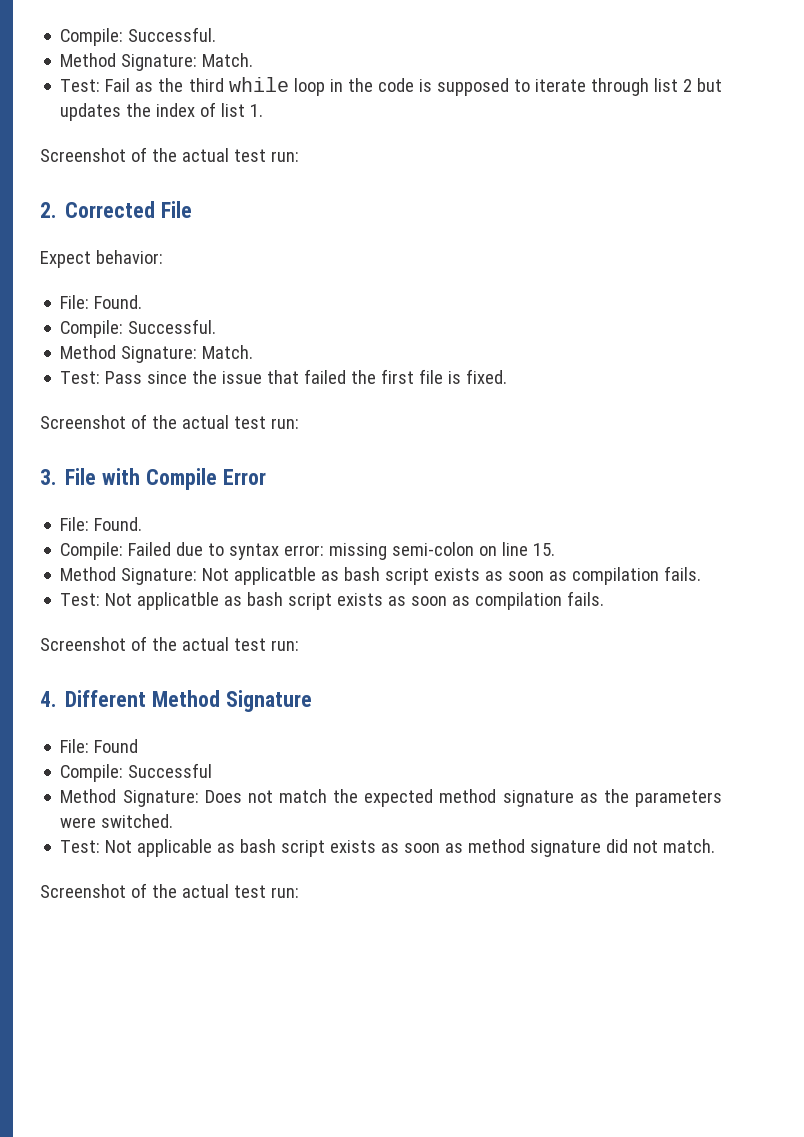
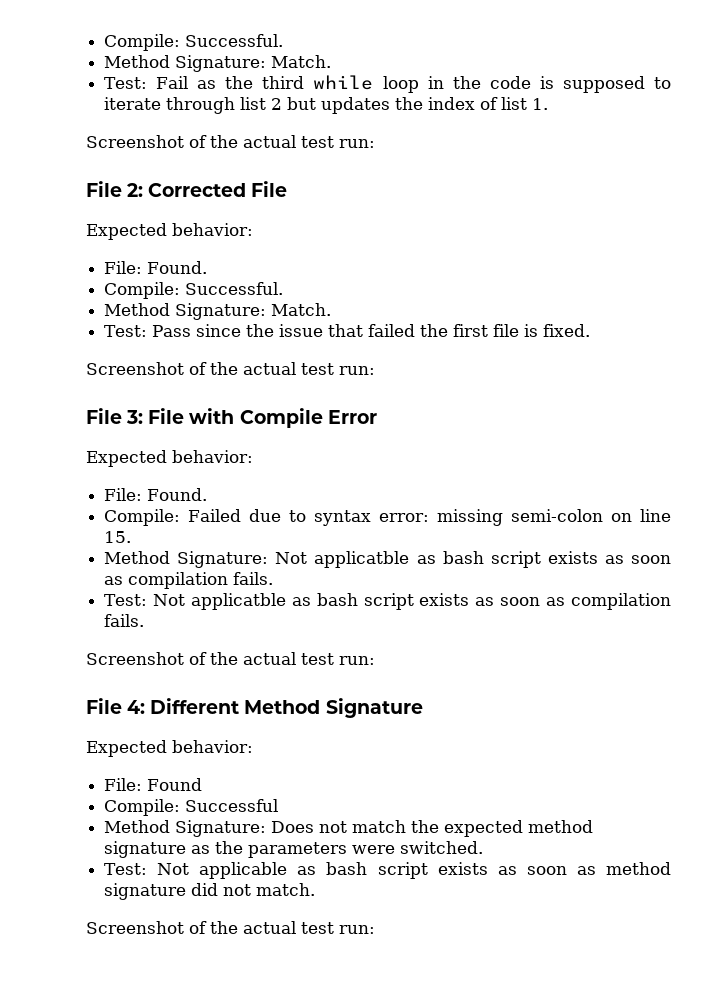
- 2. Corrected File
- Expect behavior:
+ File 2: Corrected File
+ Expected behavior:
- 3. File with Compile Error
+ File 3: File with Compile Error
+ Expected behavior:
- 4. Different Method Signature
+ File 4: Different Method Signature
+ Expected behavior:

